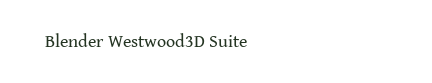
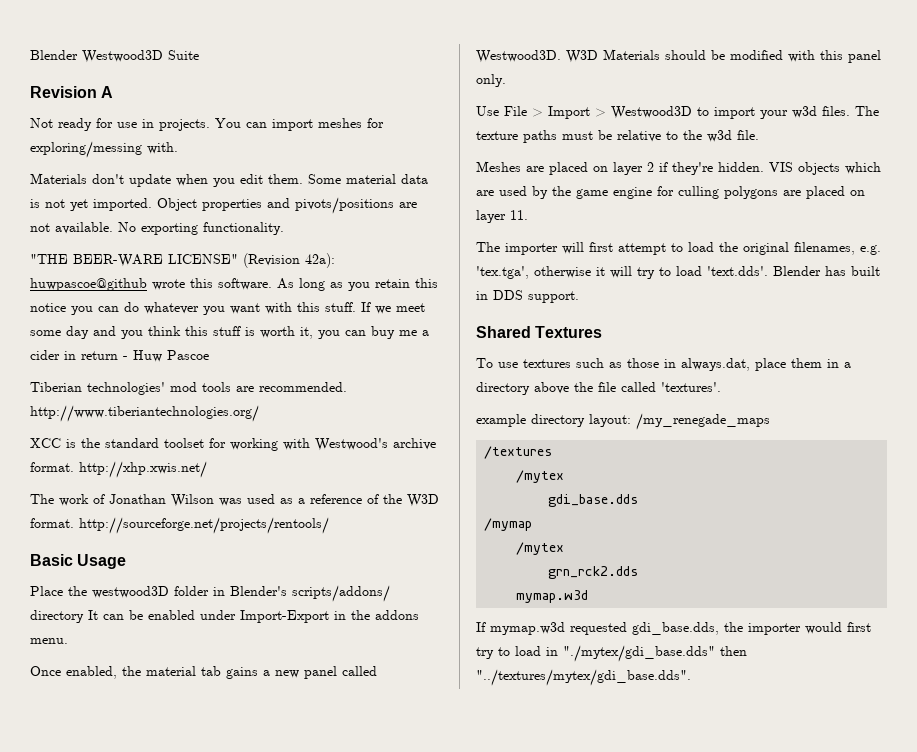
+ Revision A
+ Not ready for use in projects. You can import meshes for exploring/messing with.
+ Materials don't update when you edit them. Some material data is not yet imported. Object properties and pivots/positions are not available. No exporting functionality.
+ "THE BEER-WARE LICENSE" (Revision 42a): huwpascoe@github wrote this software. As long as you retain this notice you can do whatever you want with this stuff. If we meet some day and you think this stuff is worth it, you can buy me a cider in return - Huw Pascoe
+ Tiberian technologies' mod tools are recommended. http://www.tiberiantechnologies.org/
+ XCC is the standard toolset for working with Westwood's archive format. http://xhp.xwis.net/
+ The work of Jonathan Wilson was used as a reference of the W3D format. http://sourceforge.net/projects/rentools/
+ Basic Usage
+ Place the westwood3D folder in Blender's scripts/addons/ directory It can be enabled under Import-Export in the addons menu.
+ Once enabled, the material tab gains a new panel called Westwood3D. W3D Materials should be modified with this panel only.
+ Use File > Import > Westwood3D to import your w3d files. The texture paths must be relative to the w3d file.
+ Meshes are placed on layer 2 if they're hidden. VIS objects which are used by the game engine for culling polygons are placed on layer 11.
+ The importer will first attempt to load the original filenames, e.g. 'tex.tga', otherwise it will try to load 'text.dds'. Blender has built in DDS support.
+ Shared Textures
+ To use textures such as those in always.dat, place them in a directory above the file called 'textures'.
+ example directory layout: /my_renegade_maps
+ /textures
+ /mytex
+ gdi_base.dds
+ /mymap
+ /mytex
+ grn_rck2.dds
+ mymap.w3d
+ If mymap.w3d requested gdi_base.dds, the importer would first try to load in "./mytex/gdi_base.dds" then "../textures/mytex/gdi_base.dds".

